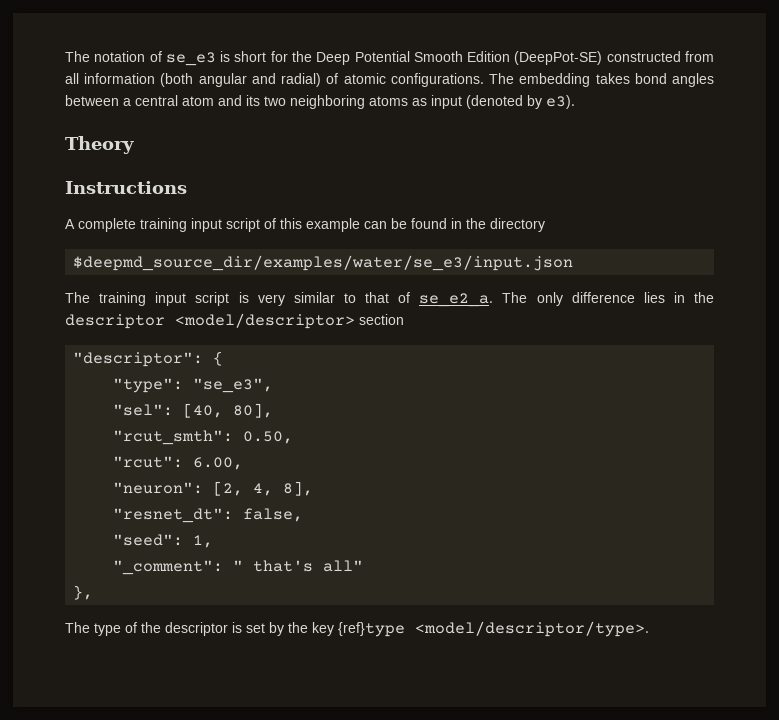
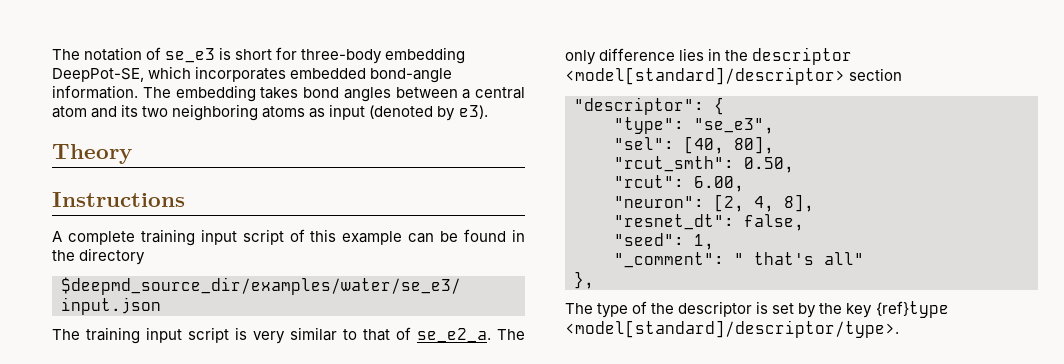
- The notation of se_e3 is short for the Deep Potential Smooth Edition (DeepPot-SE) constructed from all information (both angular and radial) of atomic configurations.
+ The notation of se_e3 is short for three-body embedding DeepPot-SE, which incorporates embedded bond-angle information.
- The only difference lies in the descriptor <model/descriptor> section
+ The only difference lies in the descriptor <model[standard]/descriptor> section
- The type of the descriptor is set by the key {ref}type <model/descriptor/type>.
+ The type of the descriptor is set by the key {ref}type <model[standard]/descriptor/type>.

